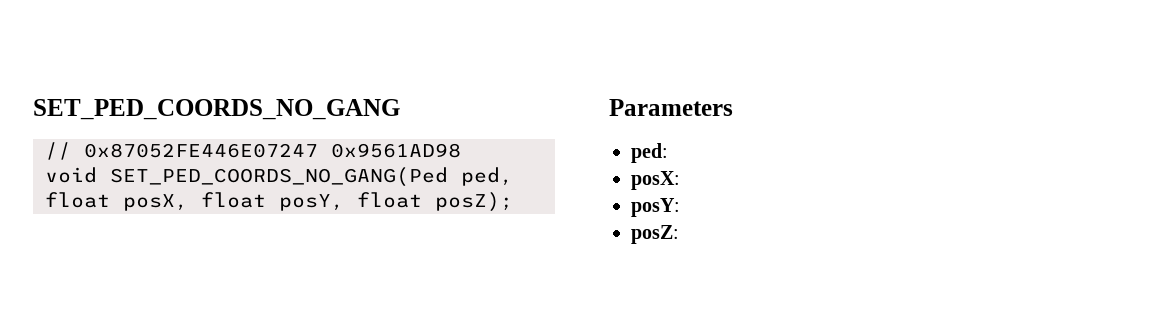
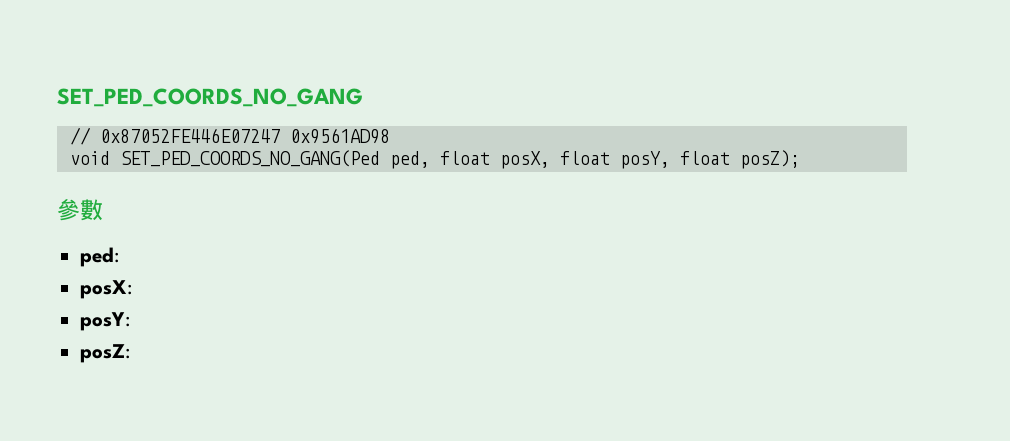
- Parameters
+ 參數

